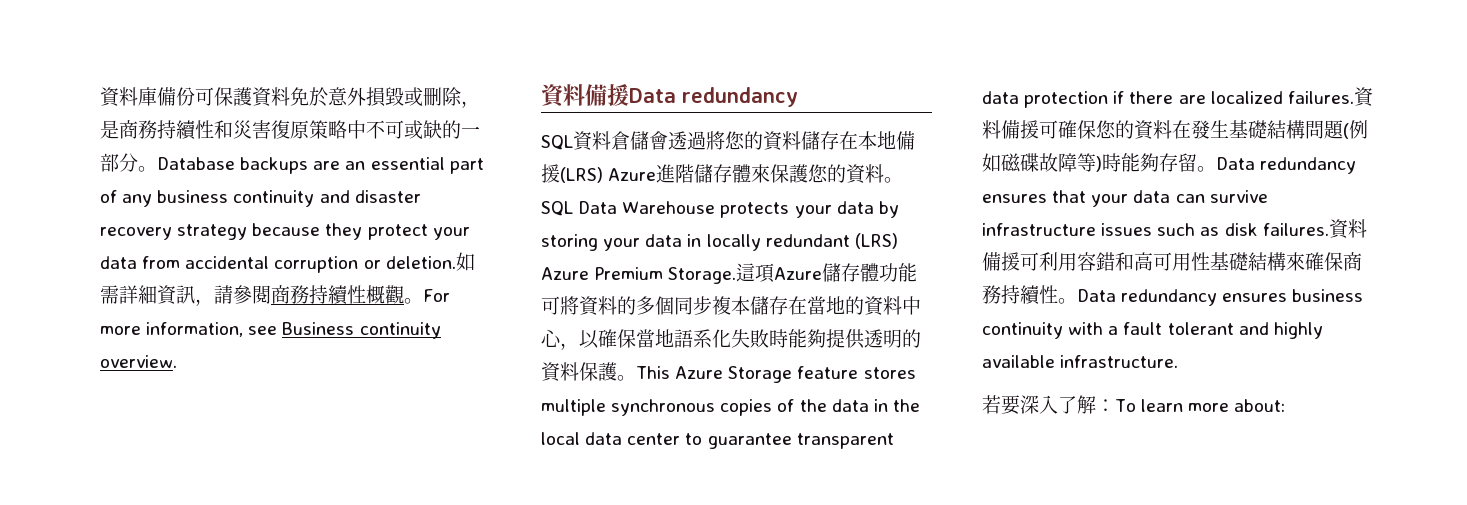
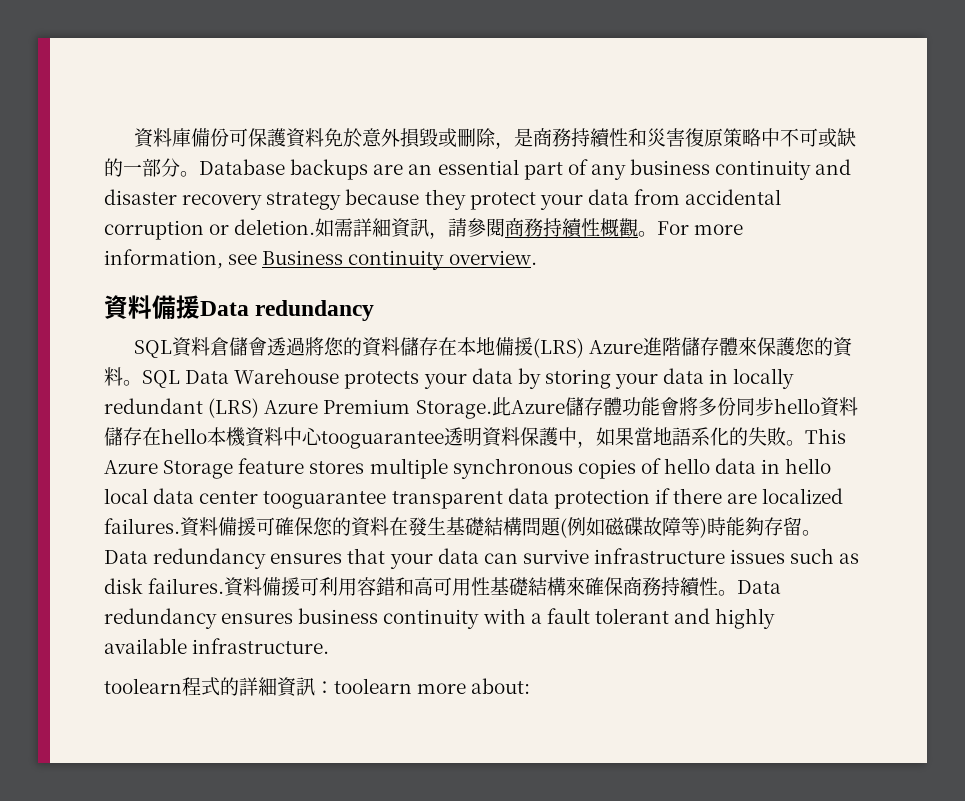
- 這項Azure儲存體功能可將資料的多個同步複本儲存在當地的資料中心，以確保當地語系化失敗時能夠提供透明的資料保護。
+ 此Azure儲存體功能會將多份同步hello資料儲存在hello本機資料中心tooguarantee透明資料保護中，如果當地語系化的失敗。
- This Azure Storage feature stores multiple synchronous copies of the data in the local data center to guarantee transparent data protection if there are localized failures.
+ This Azure Storage feature stores multiple synchronous copies of hello data in hello local data center tooguarantee transparent data protection if there are localized failures.
- 若要深入了解：To learn more about:
+ toolearn程式的詳細資訊：toolearn more about:

